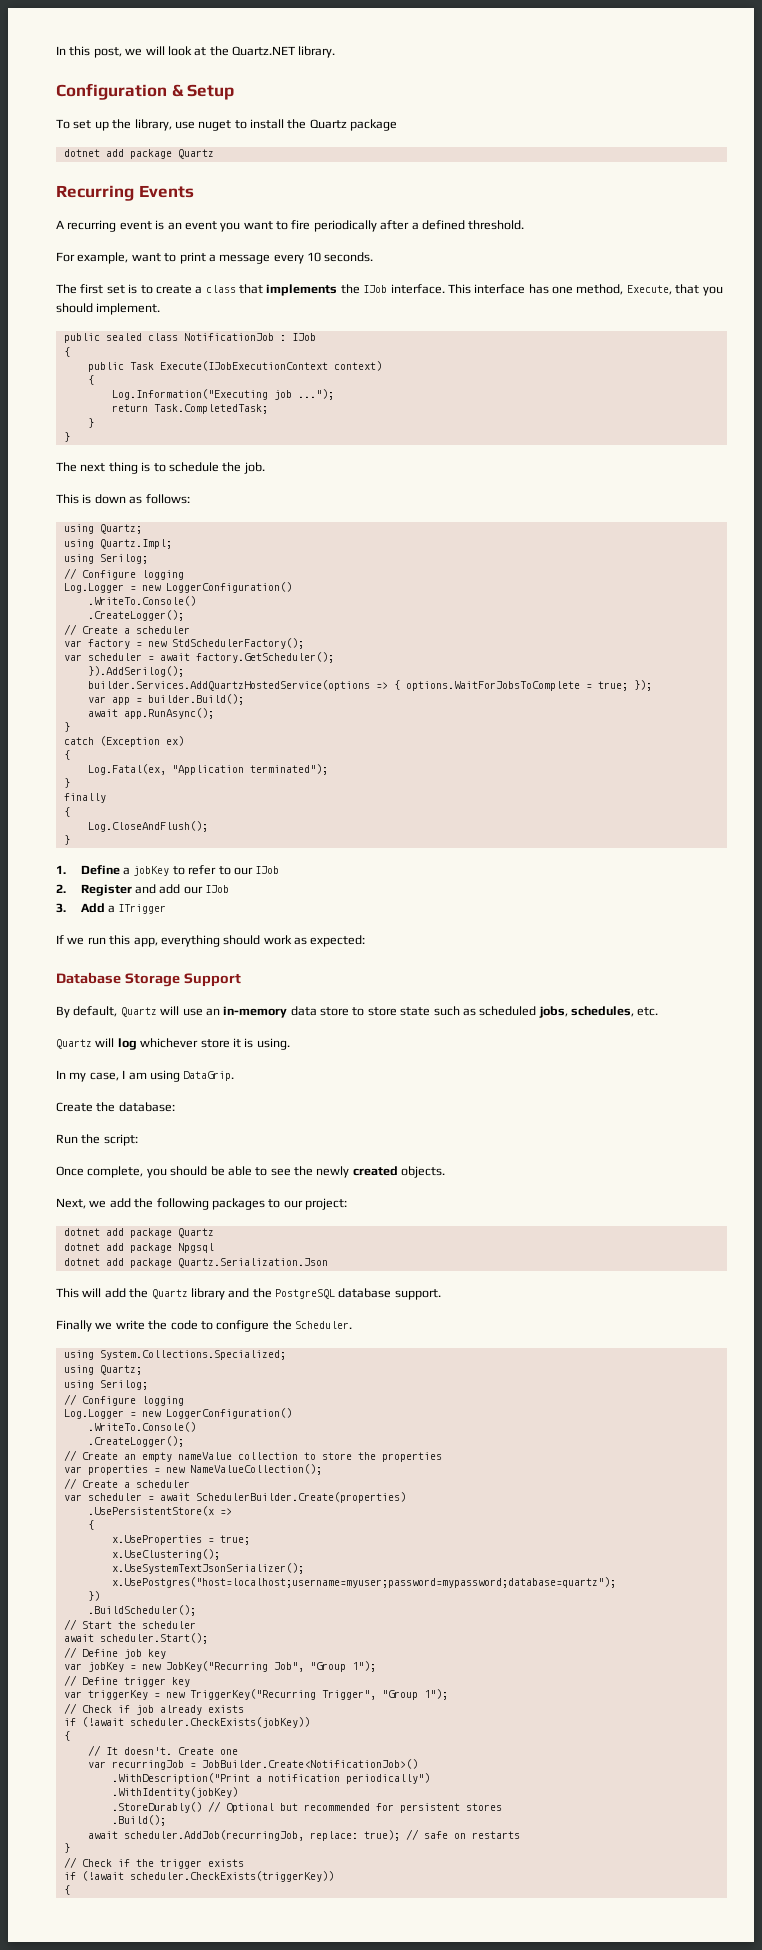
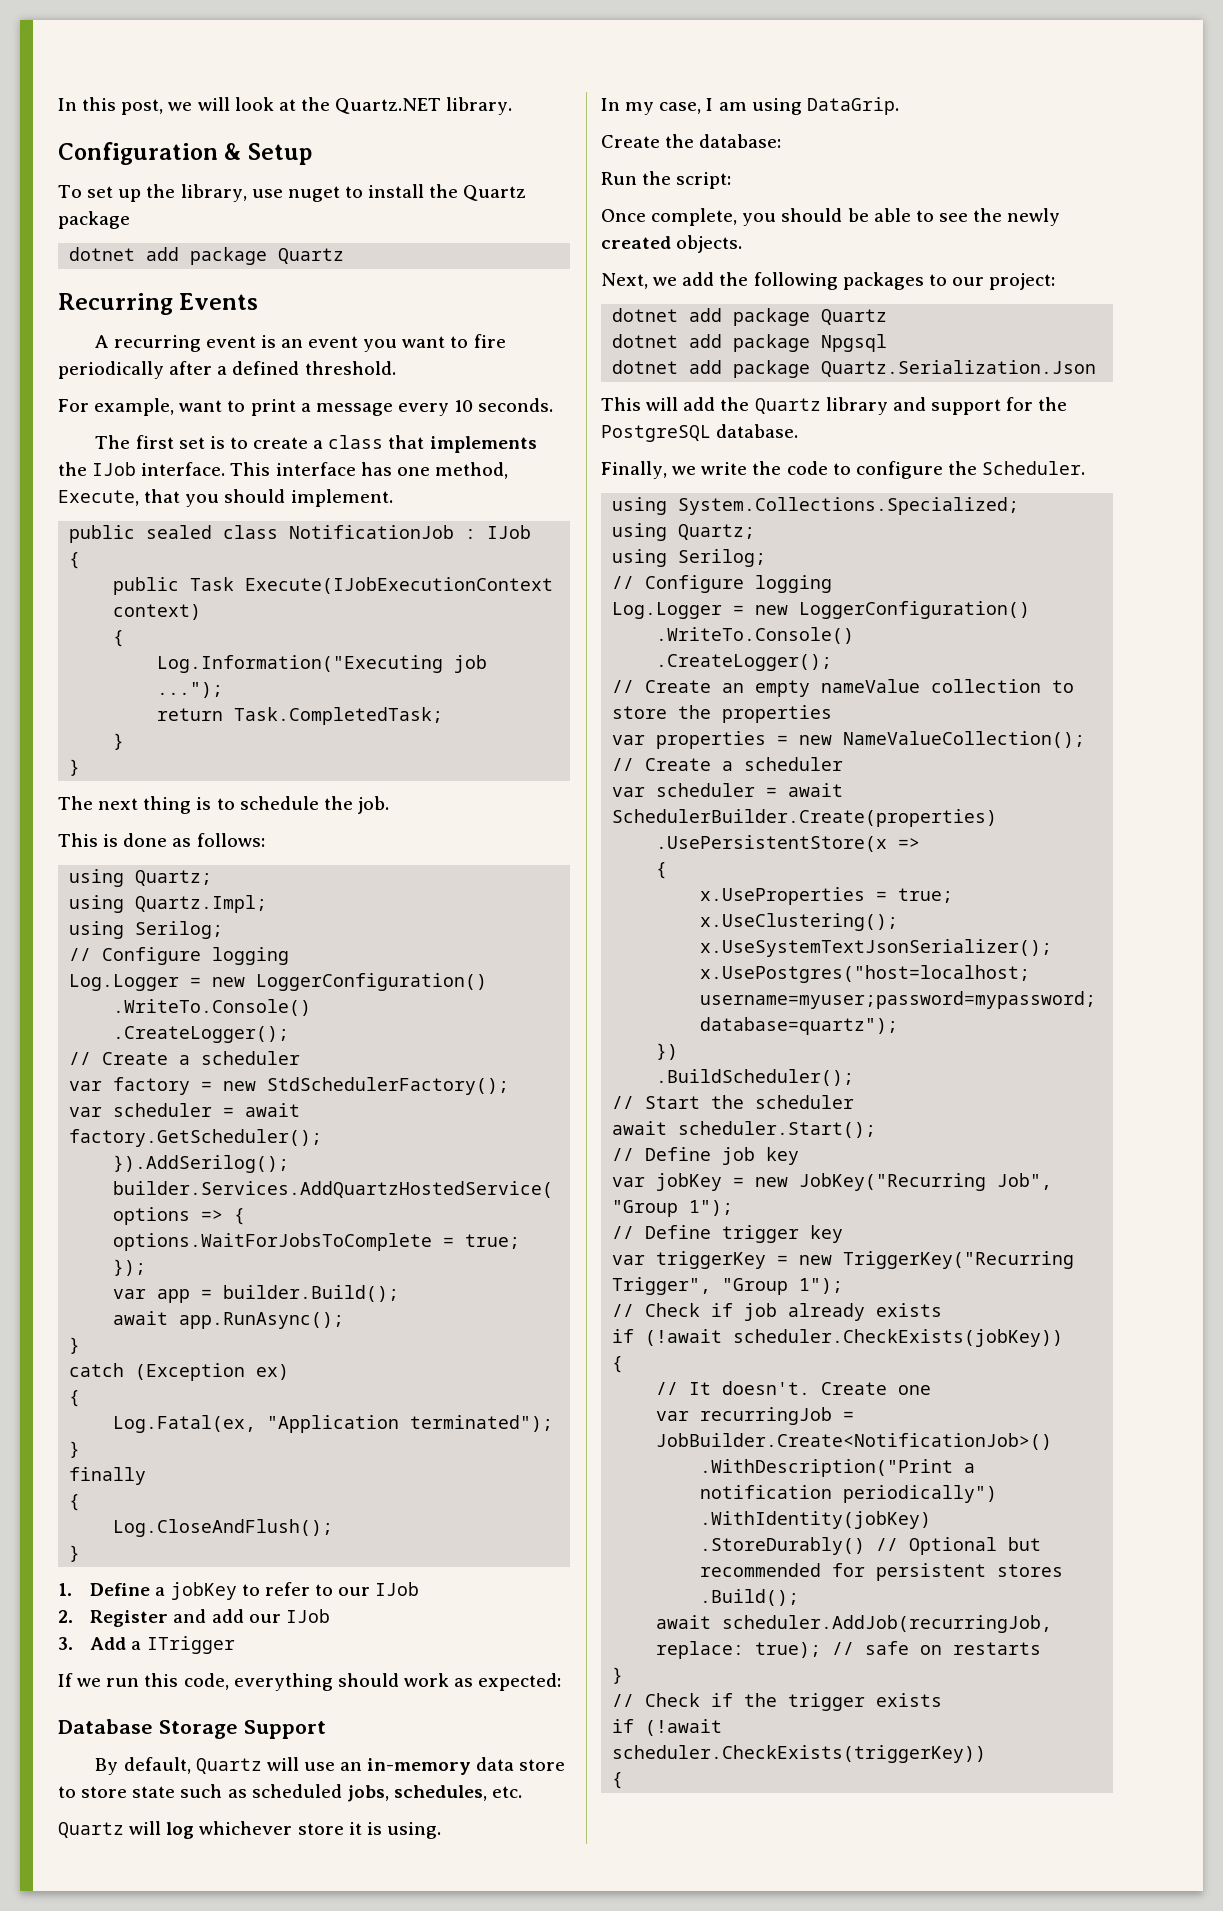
- This is down as follows:
+ This is done as follows:
- If we run this app, everything should work as expected:
+ If we run this code, everything should work as expected:
- This will add the Quartz library and the PostgreSQL database support.
- Finally we write the code to configure the Scheduler.
+ This will add the Quartz library and support for the PostgreSQL database.
+ Finally, we write the code to configure the Scheduler.

